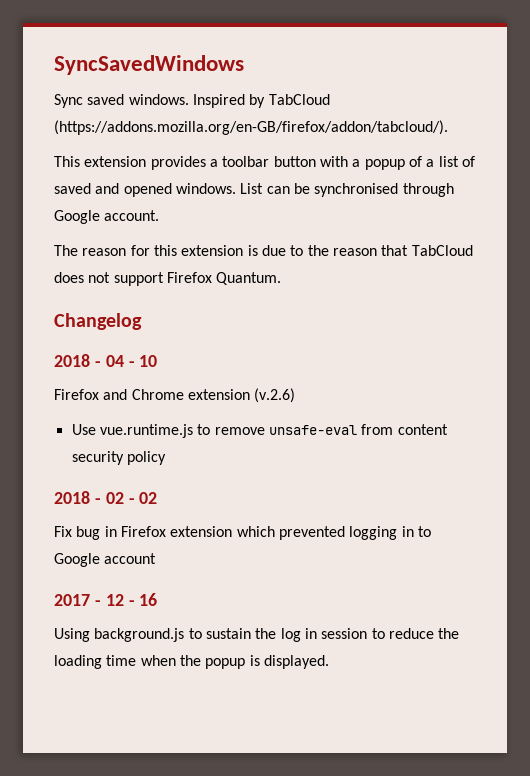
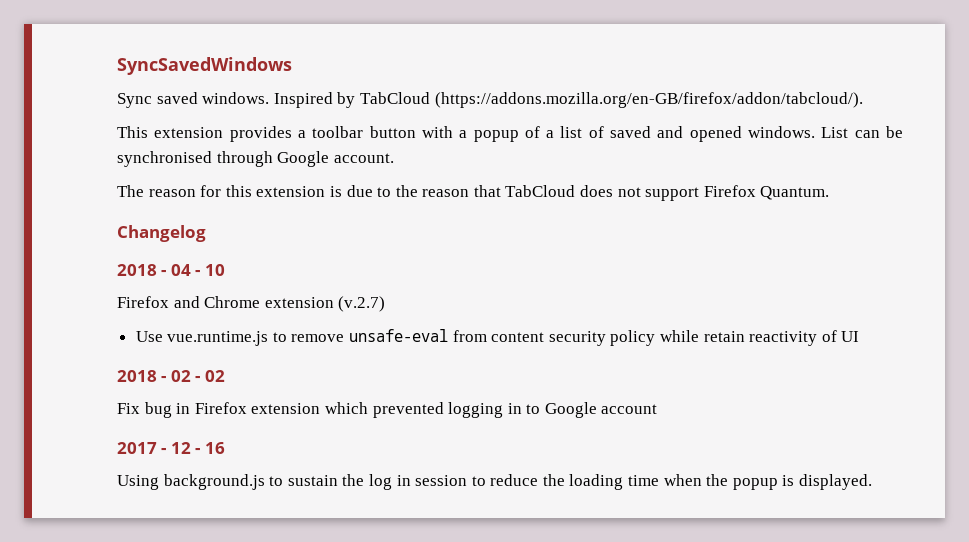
- Firefox and Chrome extension (v.2.6)
+ Firefox and Chrome extension (v.2.7)
- Use vue.runtime.js to remove unsafe-eval from content security policy
+ Use vue.runtime.js to remove unsafe-eval from content security policy while retain reactivity of UI

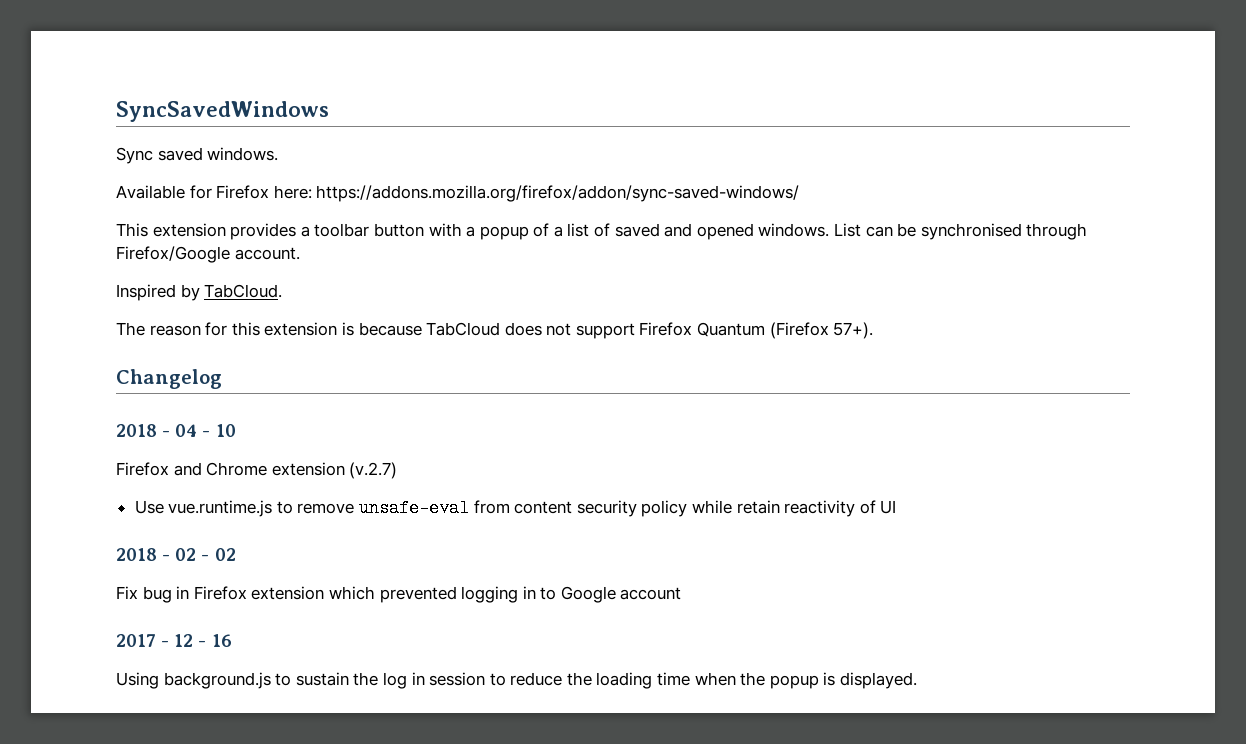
- Sync saved windows. Inspired by TabCloud (https://addons.mozilla.org/en-GB/firefox/addon/tabcloud/).
+ Sync saved windows.
+ Available for Firefox here: https://addons.mozilla.org/firefox/addon/sync-saved-windows/
- List can be synchronised through Google account.
+ List can be synchronised through Firefox/Google account.
+ Inspired by TabCloud.
- The reason for this extension is due to the reason that TabCloud does not support Firefox Quantum.
+ The reason for this extension is because TabCloud does not support Firefox Quantum (Firefox 57+).

